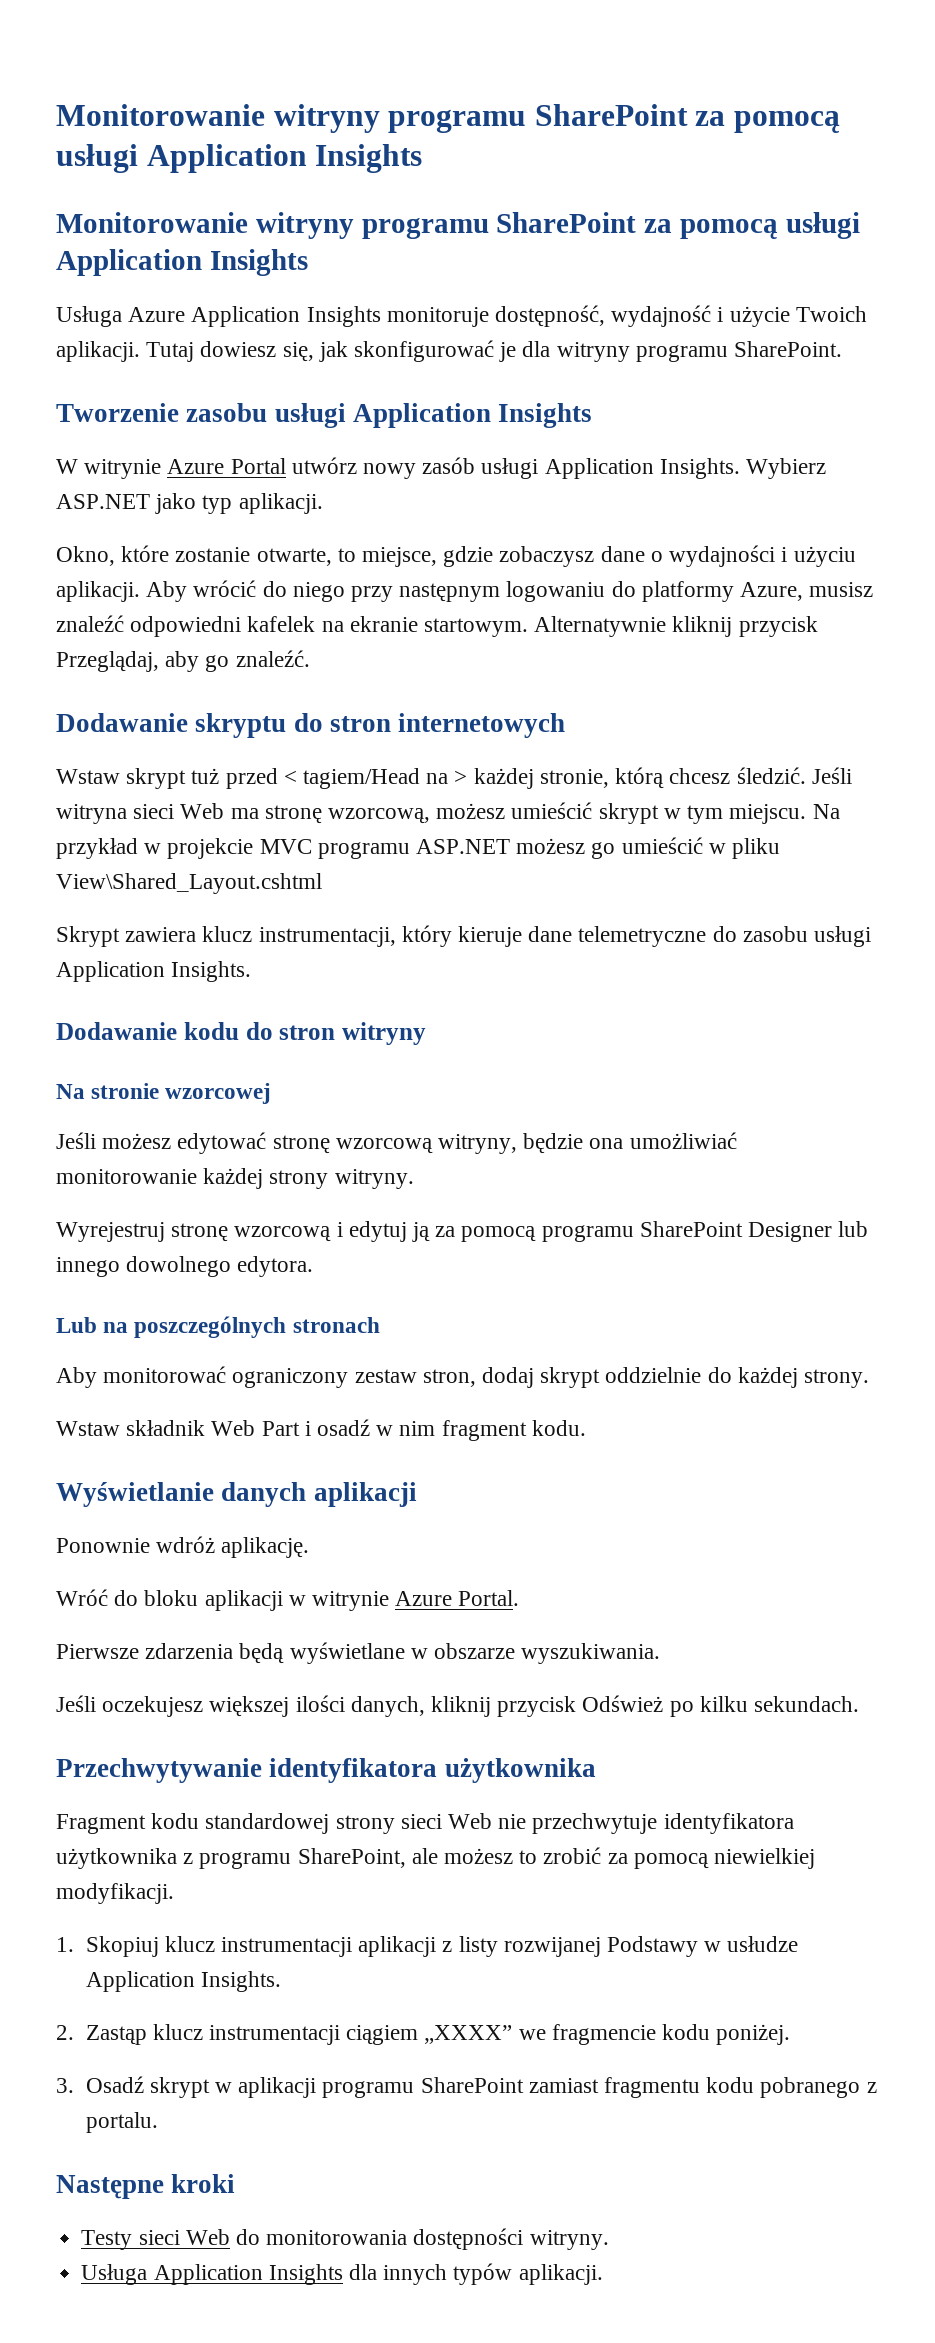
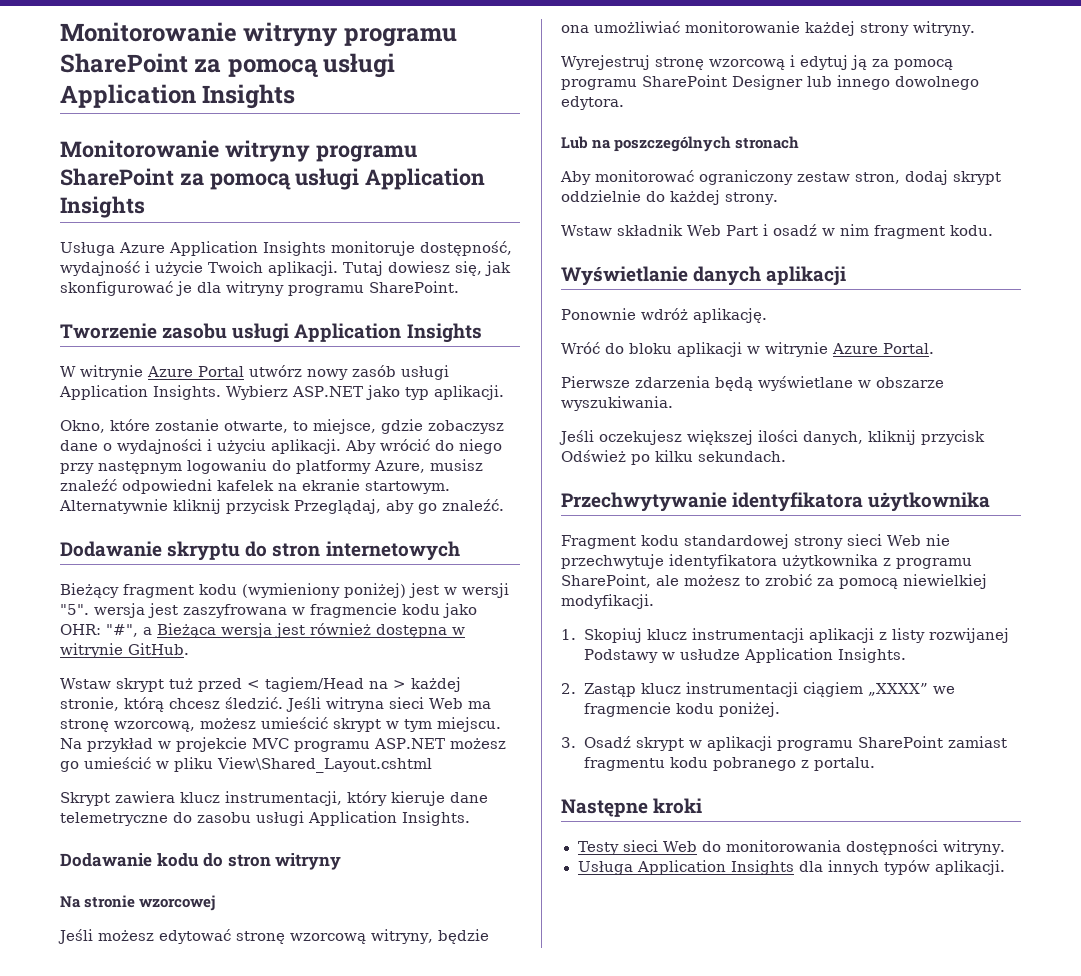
+ Bieżący fragment kodu (wymieniony poniżej) jest w wersji "5". wersja jest zaszyfrowana w fragmencie kodu jako OHR: "#", a Bieżąca wersja jest również dostępna w witrynie GitHub.

